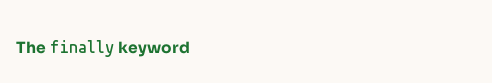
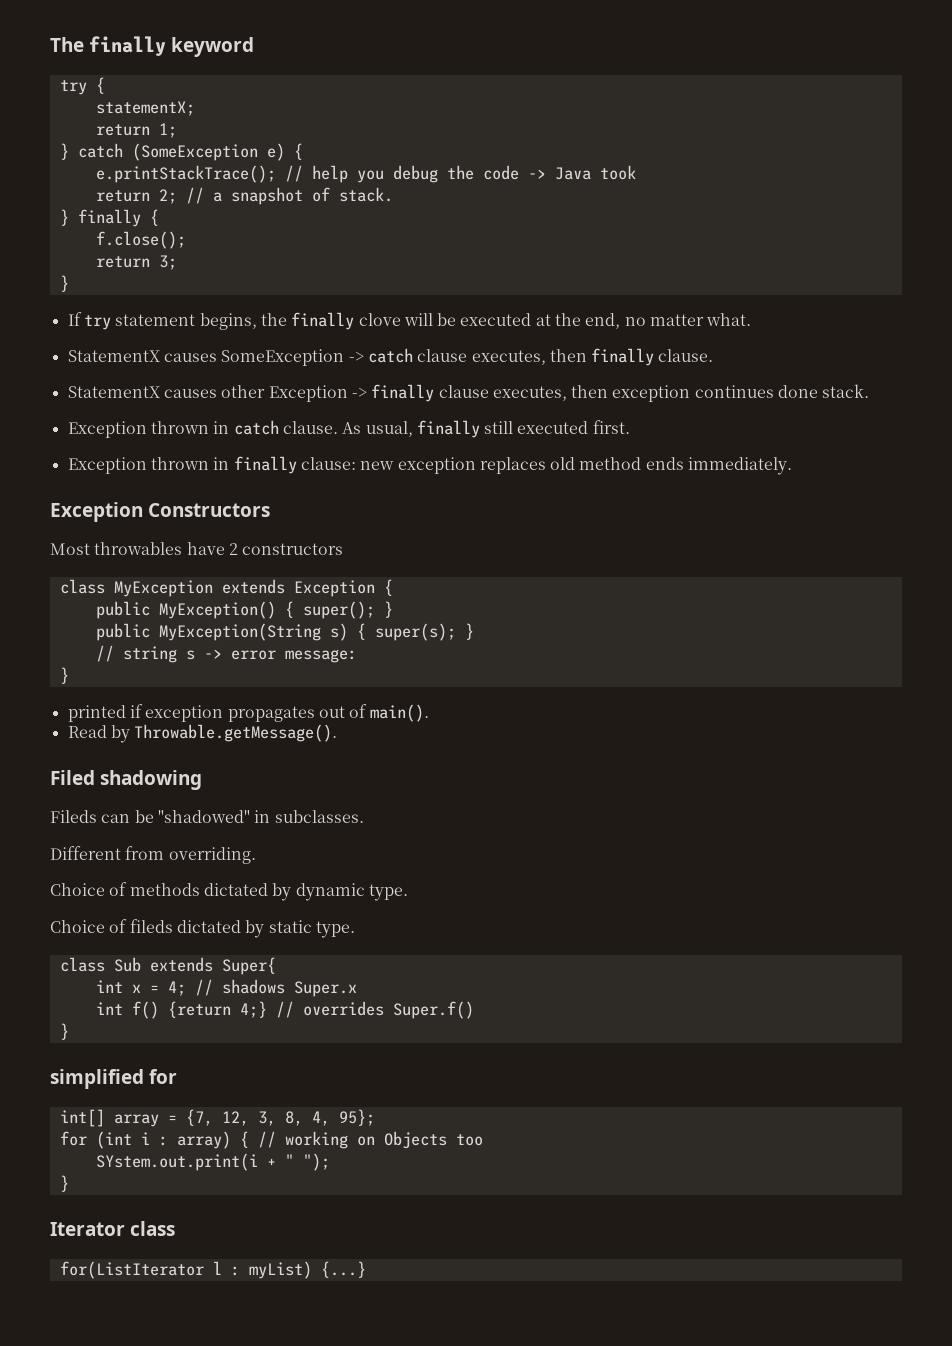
+ try {
+ statementX;
+ return 1;
+ } catch (SomeException e) {
+ e.printStackTrace(); // help you debug the code -> Java took
+ return 2; // a snapshot of stack.
+ } finally {
+ f.close();
+ return 3;
+ }
+ If try statement begins, the finally clove will be executed at the end, no matter what.
+ StatementX causes SomeException -> catch clause executes, then finally clause.
+ StatementX causes other Exception -> finally clause executes, then exception continues done stack.
+ Exception thrown in catch clause. As usual, finally still executed first.
+ Exception thrown in finally clause: new exception replaces old method ends immediately.
+ Exception Constructors
+ Most throwables have 2 constructors
+ class MyException extends Exception {
+ public MyException() { super(); }
+ public MyException(String s) { super(s); }
+ // string s -> error message:
+ }
+ printed if exception propagates out of main().
+ Read by Throwable.getMessage().
+ Filed shadowing
+ Fileds can be "shadowed" in subclasses.
+ Different from overriding.
+ Choice of methods dictated by dynamic type.
+ Choice of fileds dictated by static type.
+ class Sub extends Super{
+ int x = 4; // shadows Super.x
+ int f() {return 4;} // overrides Super.f()
+ }
+ simplified for
+ int[] array = {7, 12, 3, 8, 4, 95};
+ for (int i : array) { // working on Objects too
+ SYstem.out.print(i + " ");
+ }
+ Iterator class
+ for(ListIterator l : myList) {...}

